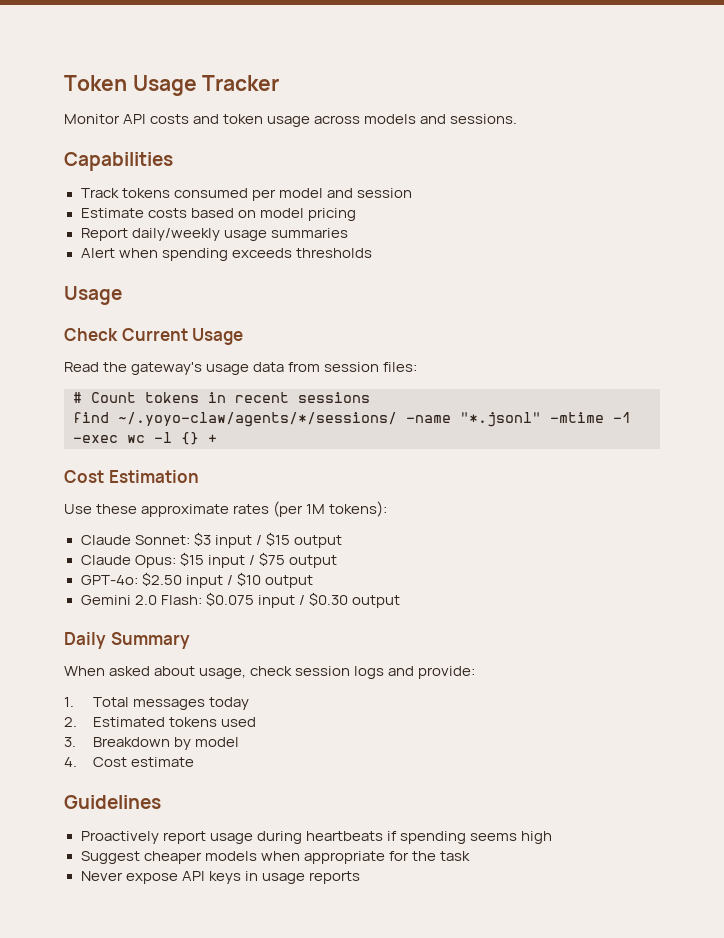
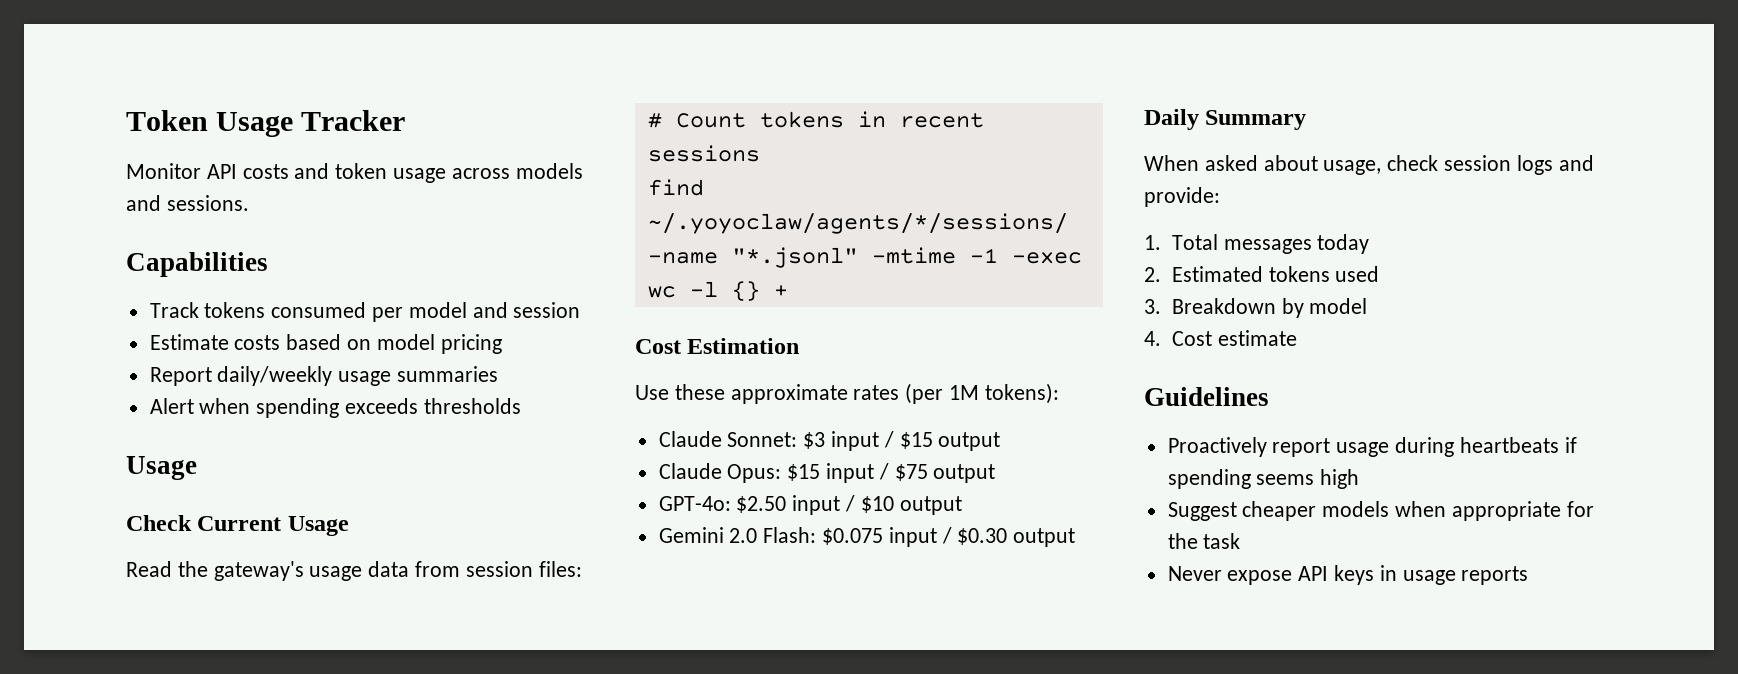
- find ~/.yoyo-claw/agents/*/sessions/ -name "*.jsonl" -mtime -1 -exec wc -l {} +
+ find ~/.yoyoclaw/agents/*/sessions/ -name "*.jsonl" -mtime -1 -exec wc -l {} +

